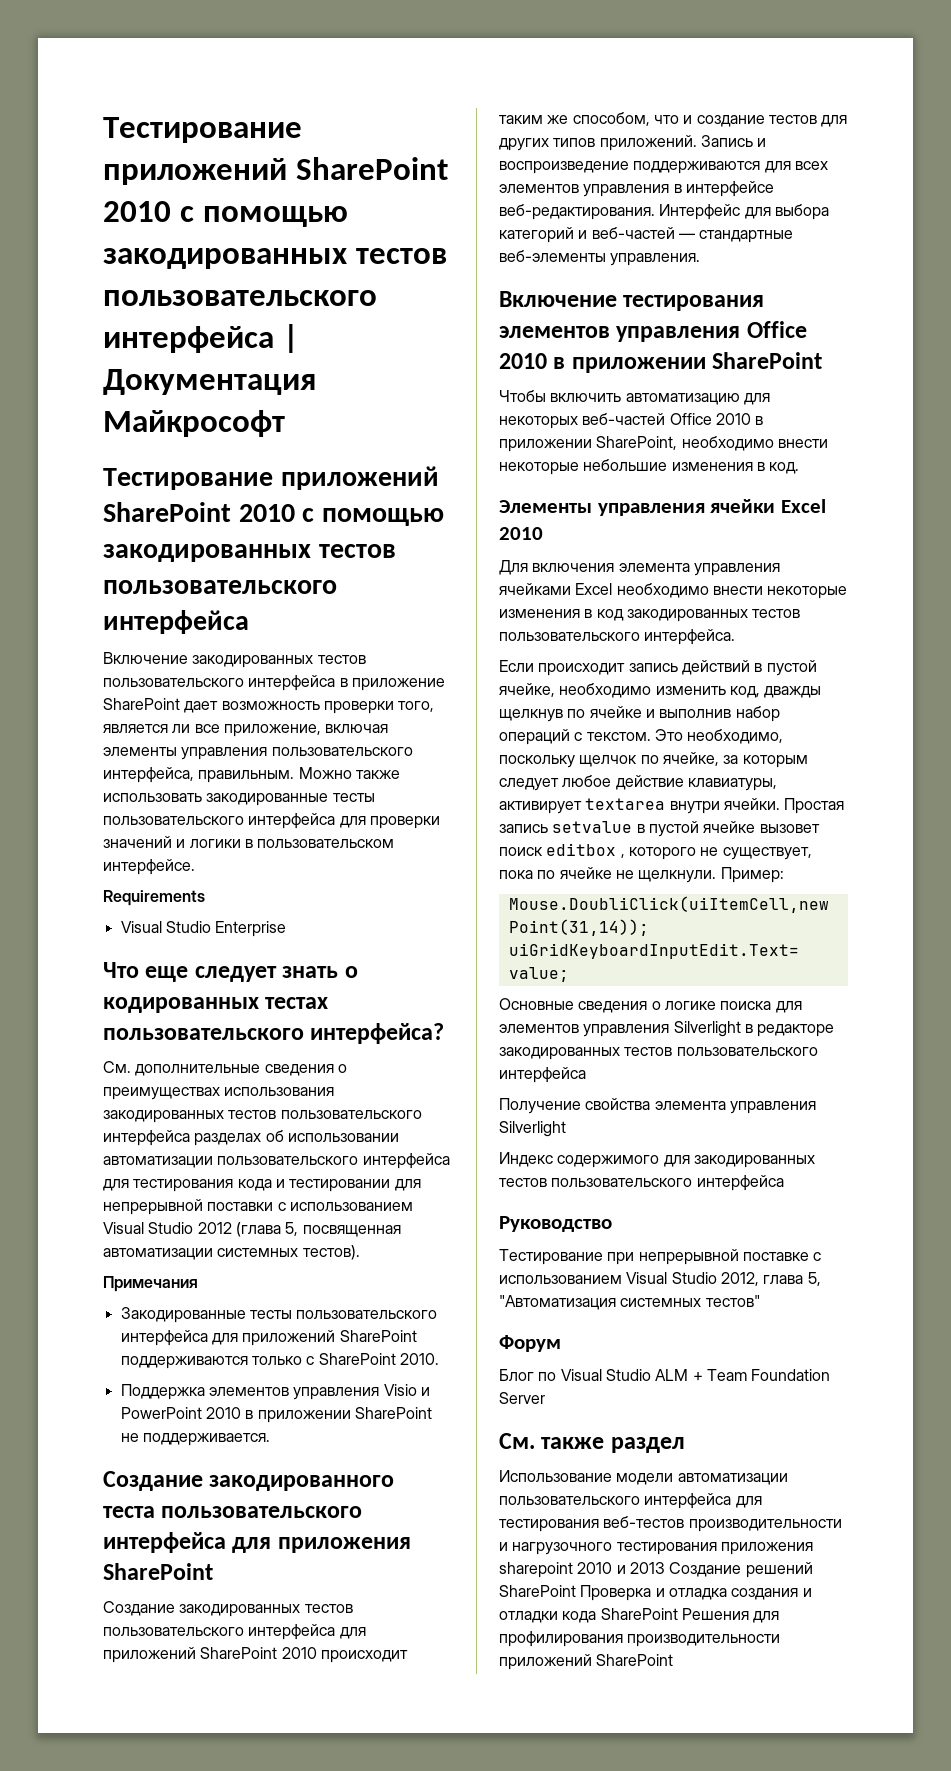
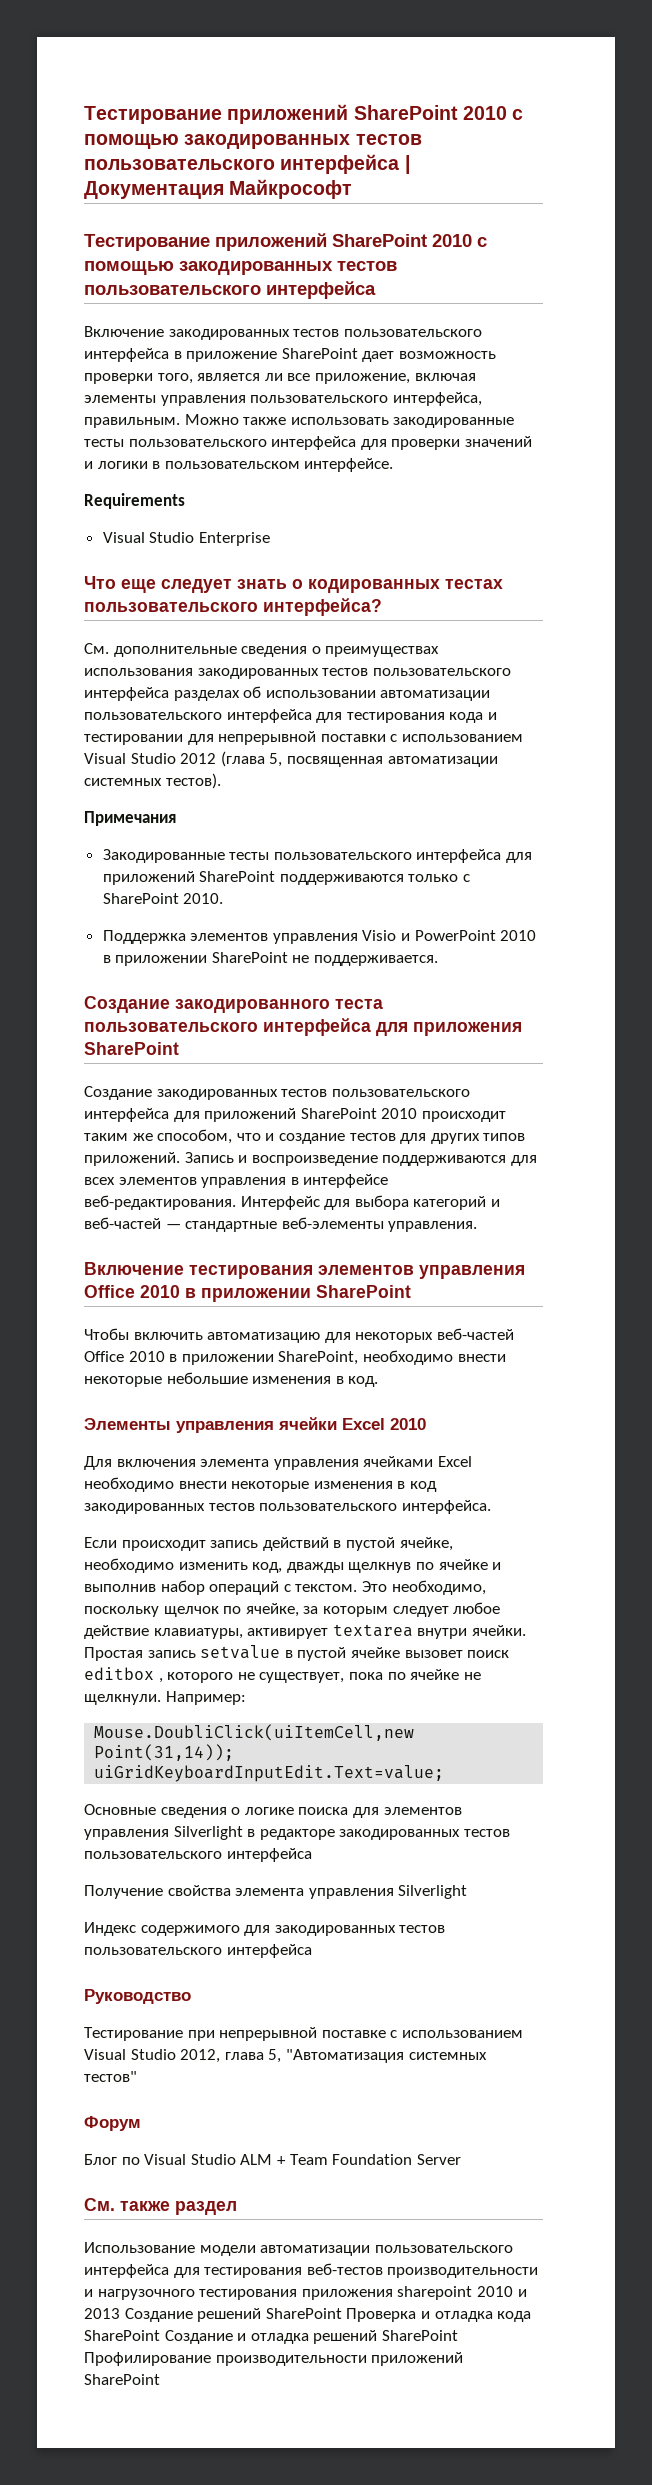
- Пример:
+ Например:
- Использование модели автоматизации пользовательского интерфейса для тестирования веб-тестов производительности и нагрузочного тестирования приложения sharepoint 2010 и 2013 Создание решений SharePoint Проверка и отладка создания и отладки кода SharePoint Решения для профилирования производительности приложений SharePoint
+ Использование модели автоматизации пользовательского интерфейса для тестирования веб-тестов производительности и нагрузочного тестирования приложения sharepoint 2010 и 2013 Создание решений SharePoint Проверка и отладка кода SharePoint Создание и отладка решений SharePoint Профилирование производительности приложений SharePoint

